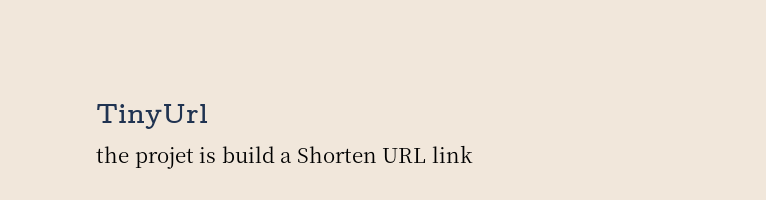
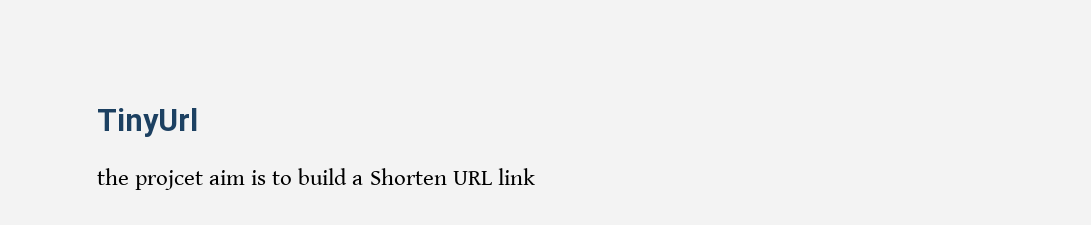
- the projet is build a Shorten URL link
+ the projcet aim is to build a Shorten URL link

